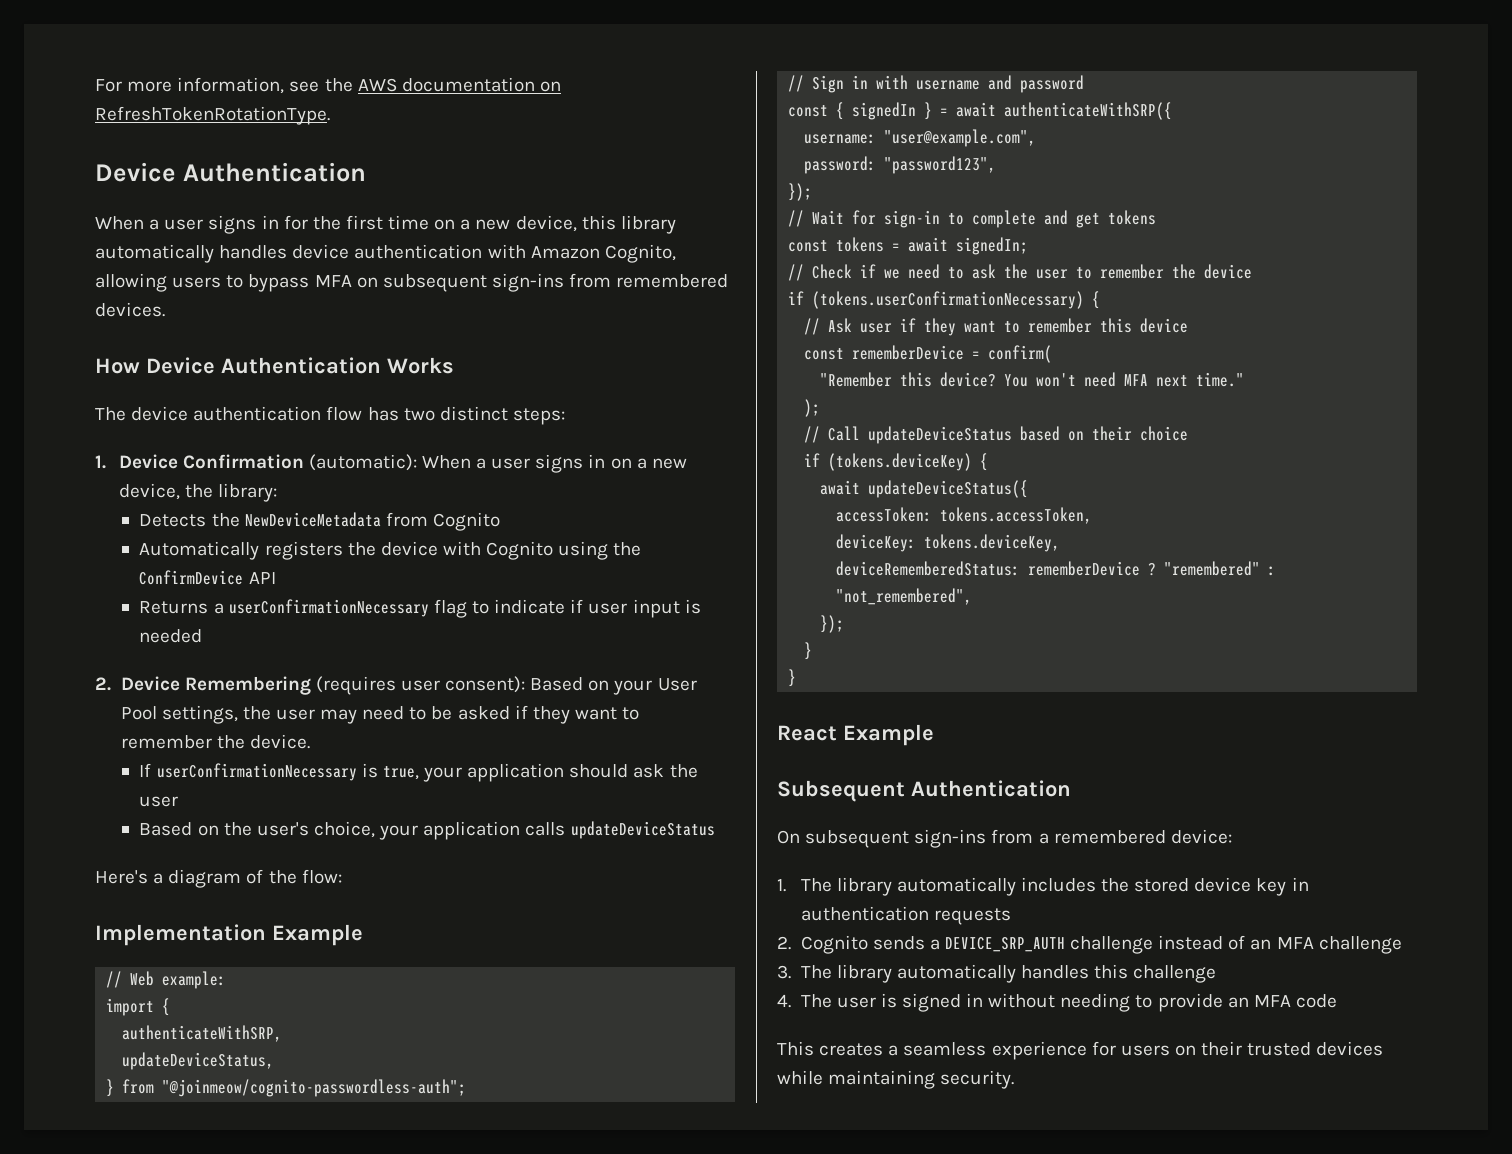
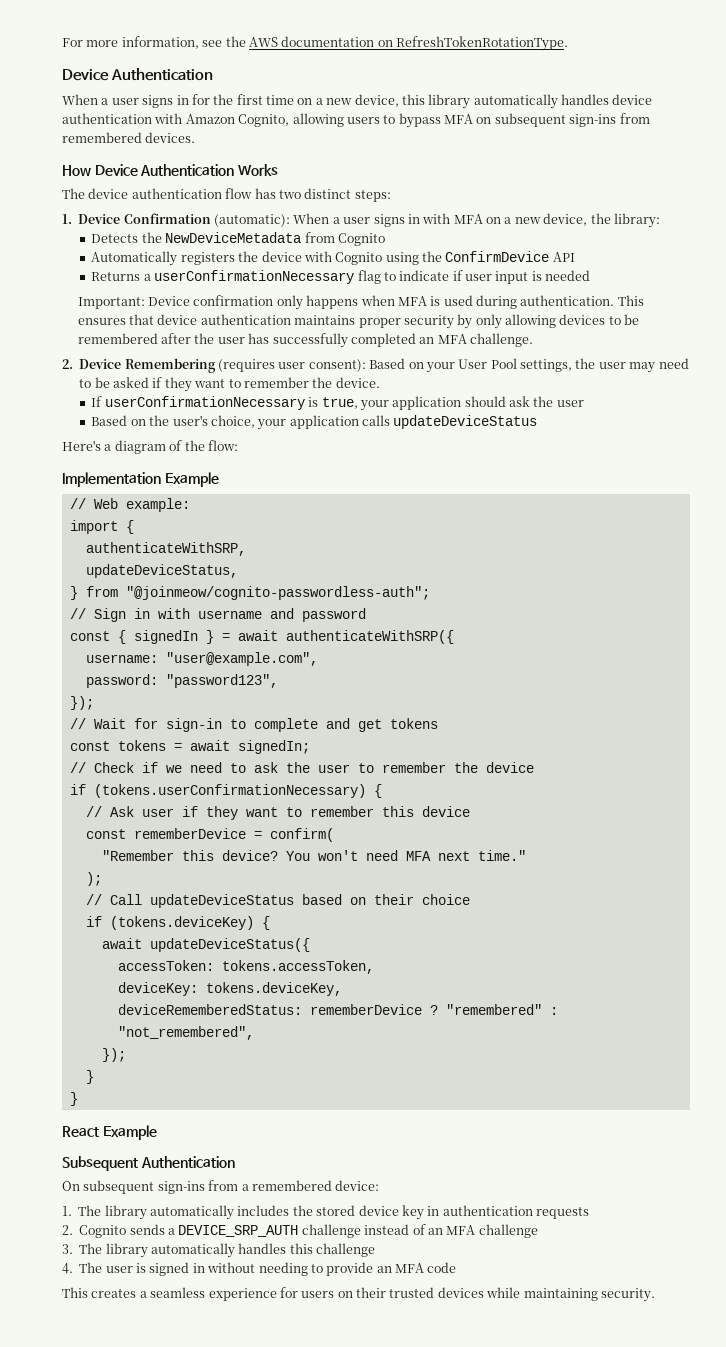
- 1. Device Confirmation (automatic): When a user signs in on a new device, the library:
+ 1. Device Confirmation (automatic): When a user signs in with MFA on a new device, the library:
+ Important: Device confirmation only happens when MFA is used during authentication. This ensures that device authentication maintains proper security by only allowing devices to be remembered after the user has successfully completed an MFA challenge.

